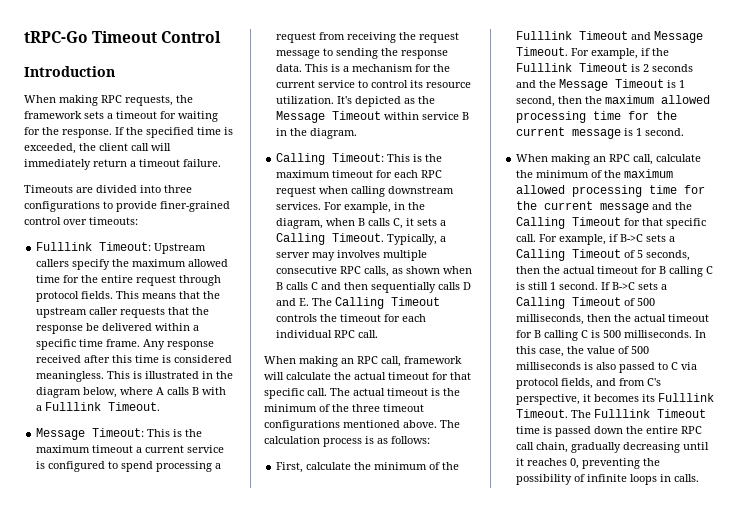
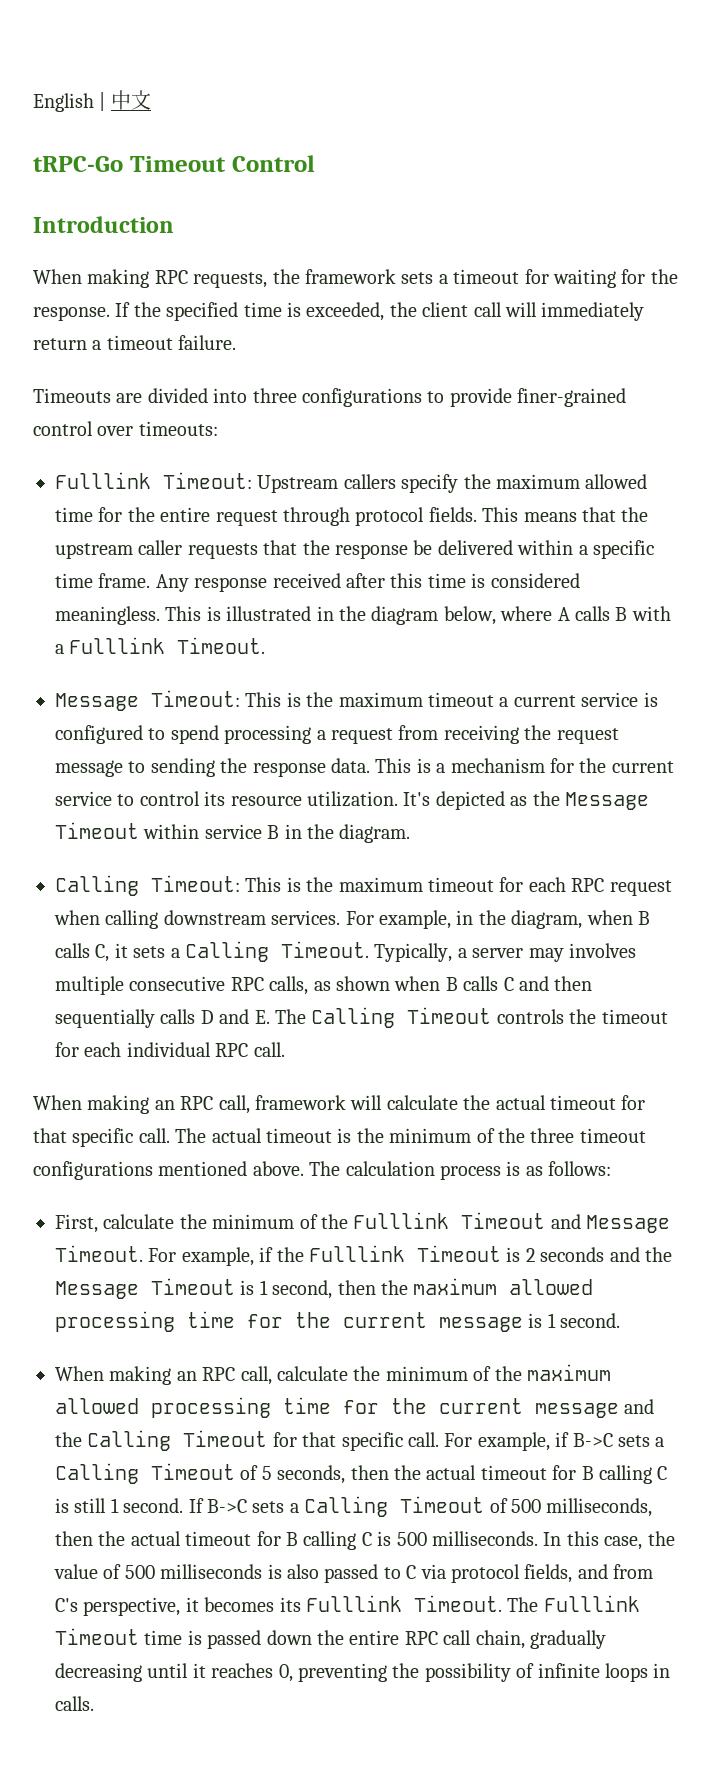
+ English | 中文

